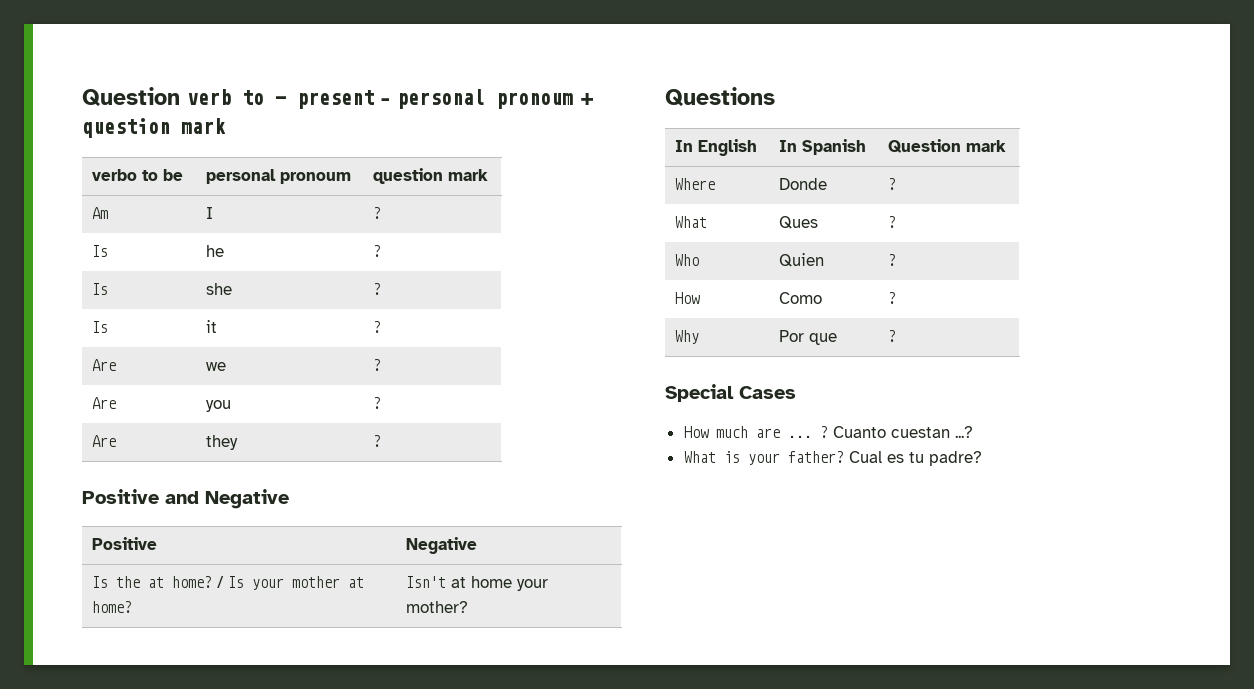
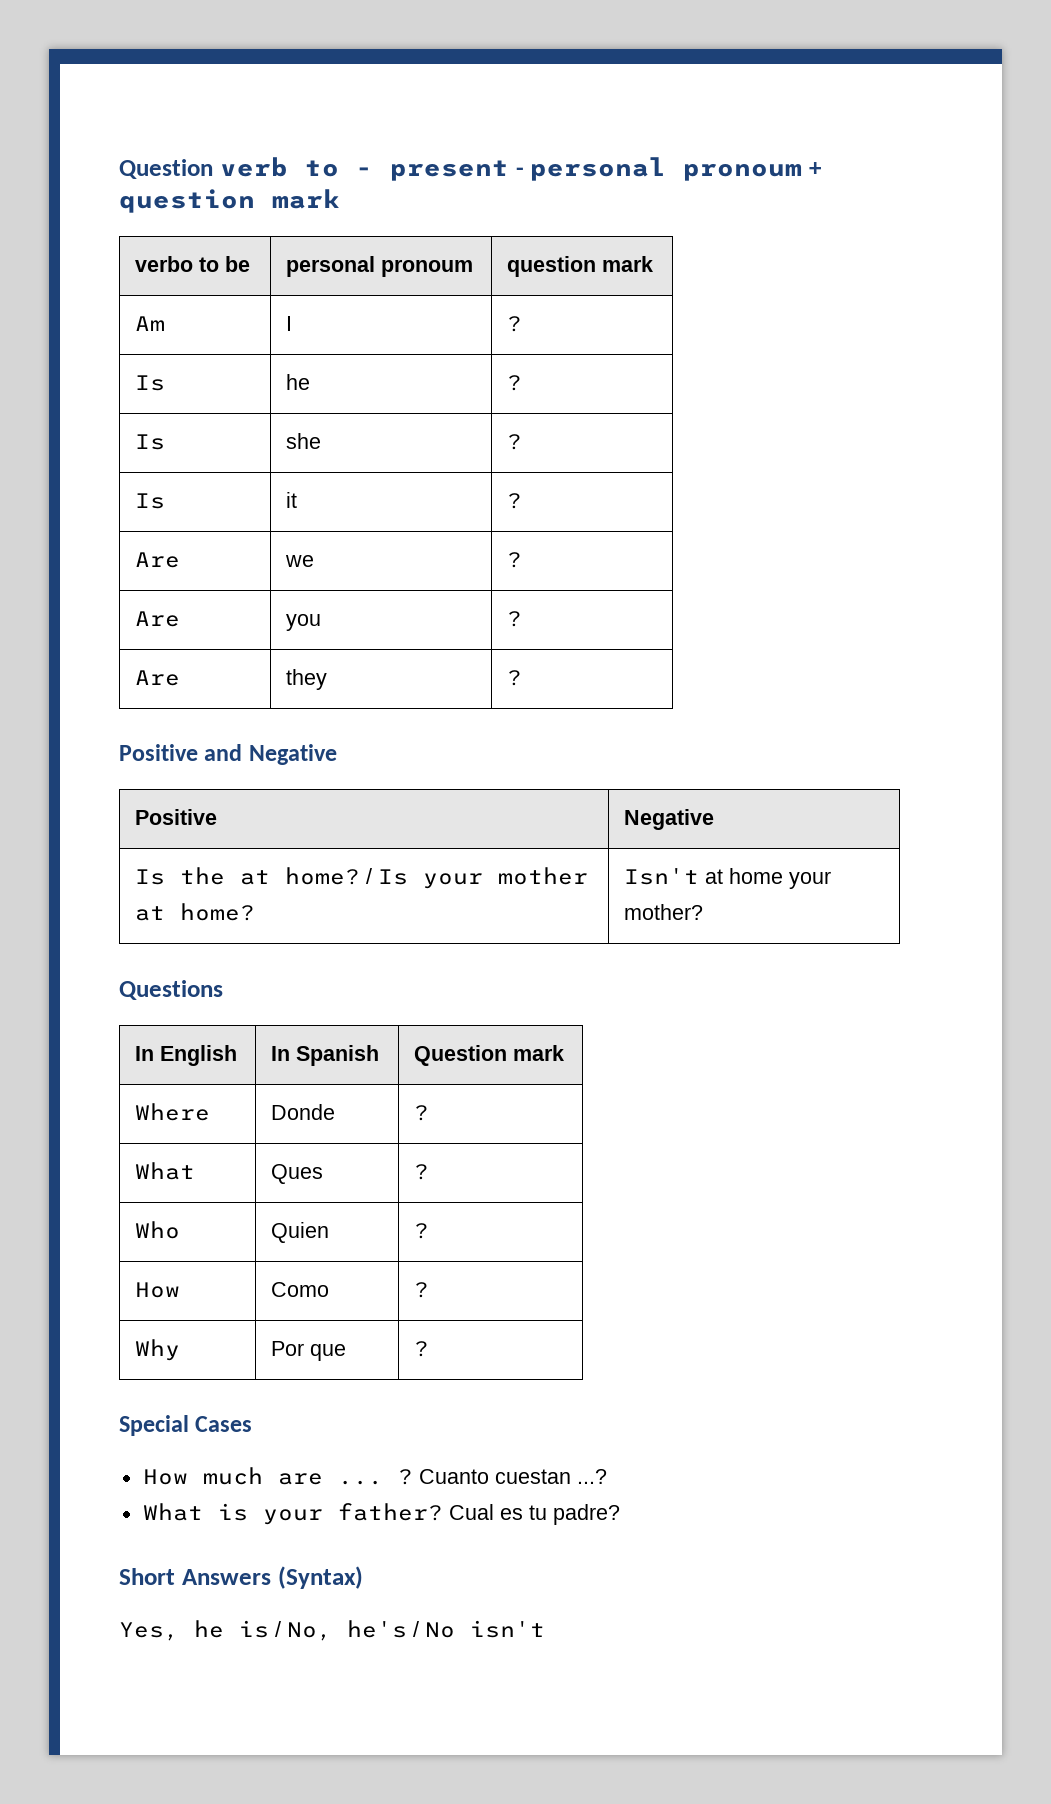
+ Short Answers (Syntax)
+ Yes, he is / No, he's / No isn't

